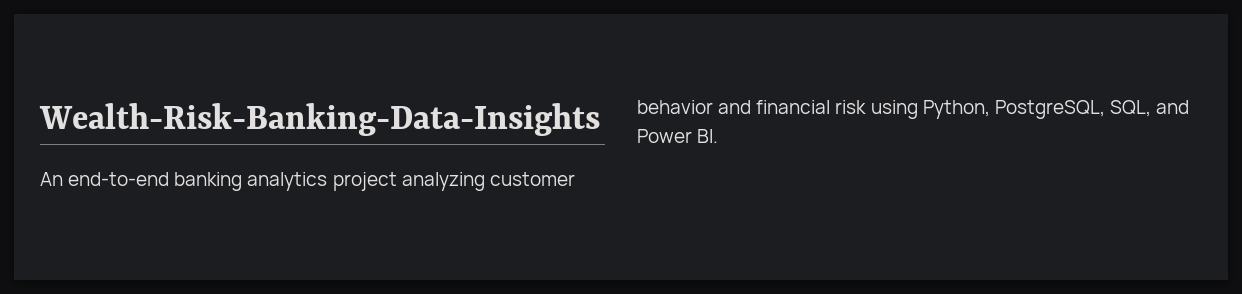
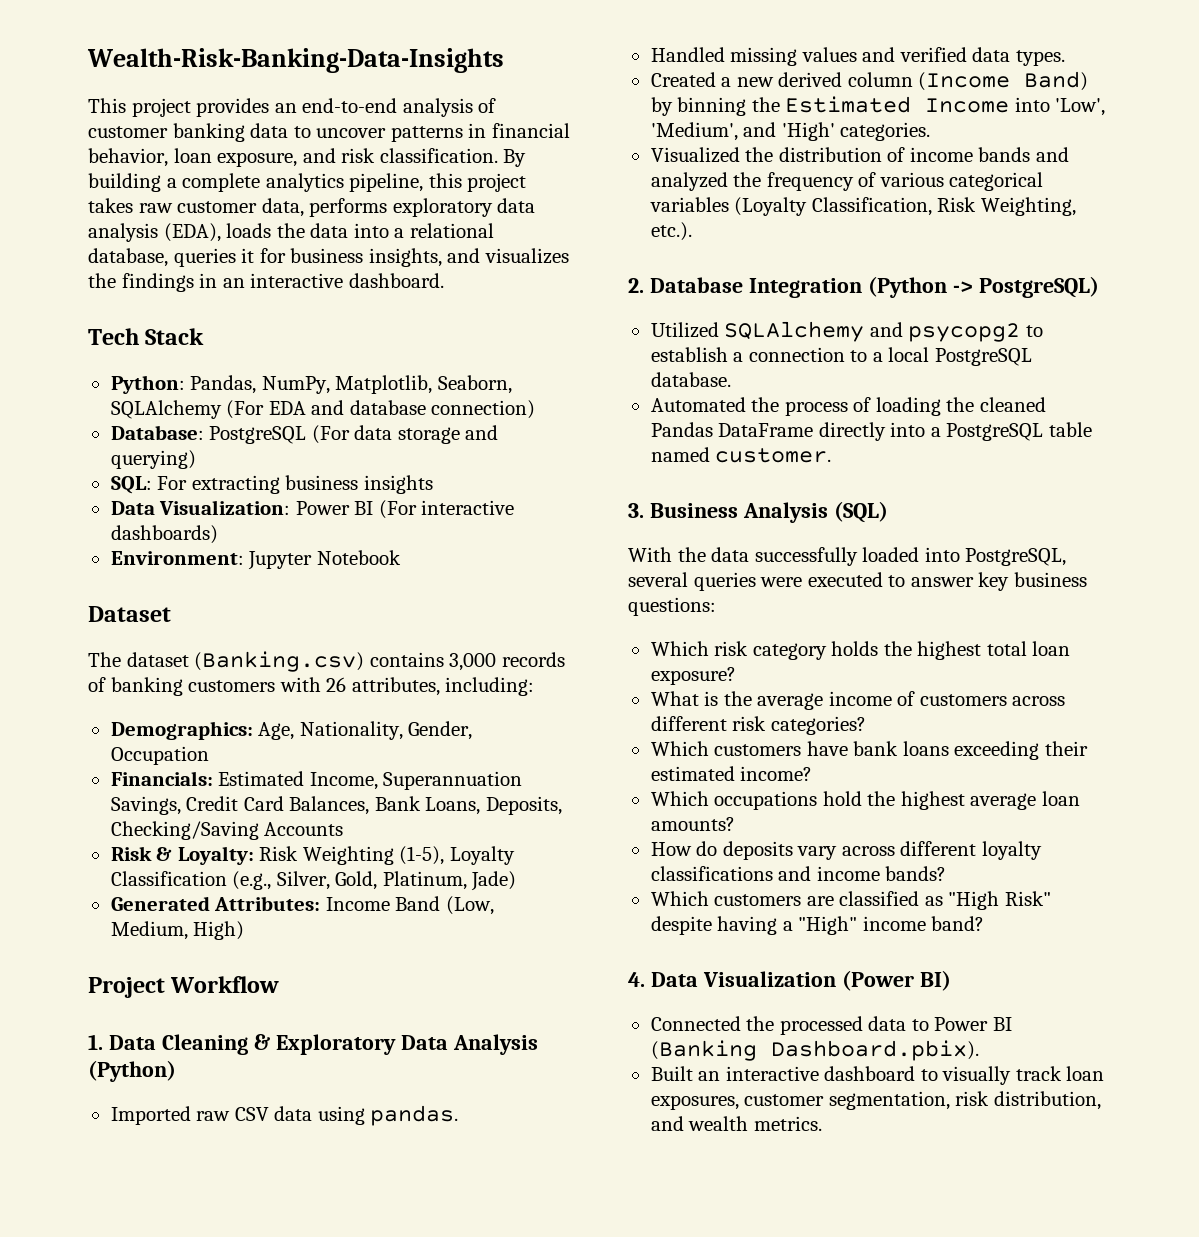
- An end-to-end banking analytics project analyzing customer behavior and financial risk using Python, PostgreSQL, SQL, and Power BI.
+ This project provides an end-to-end analysis of customer banking data to uncover patterns in financial behavior, loan exposure, and risk classification. By building a complete analytics pipeline, this project takes raw customer data, performs exploratory data analysis (EDA), loads the data into a relational database, queries it for business insights, and visualizes the findings in an interactive dashboard.
+ Tech Stack
+ Python: Pandas, NumPy, Matplotlib, Seaborn, SQLAlchemy (For EDA and database connection)
+ Database: PostgreSQL (For data storage and querying)
+ SQL: For extracting business insights
+ Data Visualization: Power BI (For interactive dashboards)
+ Environment: Jupyter Notebook
+ Dataset
+ The dataset (Banking.csv) contains 3,000 records of banking customers with 26 attributes, including:
+ Demographics: Age, Nationality, Gender, Occupation
+ Financials: Estimated Income, Superannuation Savings, Credit Card Balances, Bank Loans, Deposits, Checking/Saving Accounts
+ Risk & Loyalty: Risk Weighting (1-5), Loyalty Classification (e.g., Silver, Gold, Platinum, Jade)
+ Generated Attributes: Income Band (Low, Medium, High)
+ Project Workflow
+ 1. Data Cleaning & Exploratory Data Analysis (Python)
+ Imported raw CSV data using pandas.
+ Handled missing values and verified data types.
+ Created a new derived column (Income Band) by binning the Estimated Income into 'Low', 'Medium', and 'High' categories.
+ Visualized the distribution of income bands and analyzed the frequency of various categorical variables (Loyalty Classification, Risk Weighting, etc.).
+ 2. Database Integration (Python -> PostgreSQL)
+ Utilized SQLAlchemy and psycopg2 to establish a connection to a local PostgreSQL database.
+ Automated the process of loading the cleaned Pandas DataFrame directly into a PostgreSQL table named customer.
+ 3. Business Analysis (SQL)
+ With the data successfully loaded into PostgreSQL, several queries were executed to answer key business questions:
+ Which risk category holds the highest total loan exposure?
+ What is the average income of customers across different risk categories?
+ Which customers have bank loans exceeding their estimated income?
+ Which occupations hold the highest average loan amounts?
+ How do deposits vary across different loyalty classifications and income bands?
+ Which customers are classified as "High Risk" despite having a "High" income band?
+ 4. Data Visualization (Power BI)
+ Connected the processed data to Power BI (Banking Dashboard.pbix).
+ Built an interactive dashboard to visually track loan exposures, customer segmentation, risk distribution, and wealth metrics.

